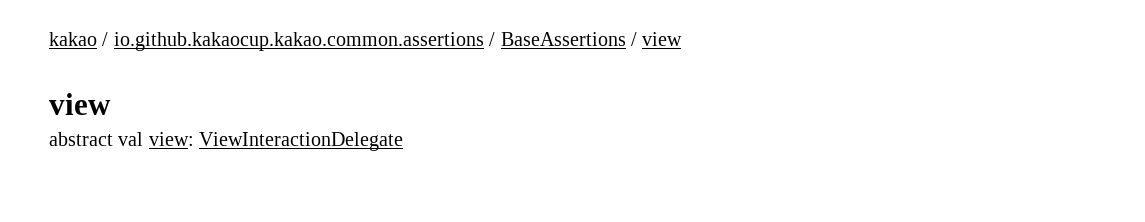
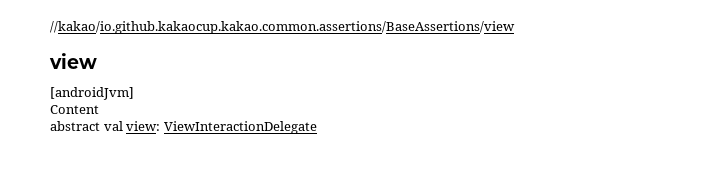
- kakao / io.github.kakaocup.kakao.common.assertions / BaseAssertions / view
+ //kakao/io.github.kakaocup.kakao.common.assertions/BaseAssertions/view
  view
+ [androidJvm]
+ Content

